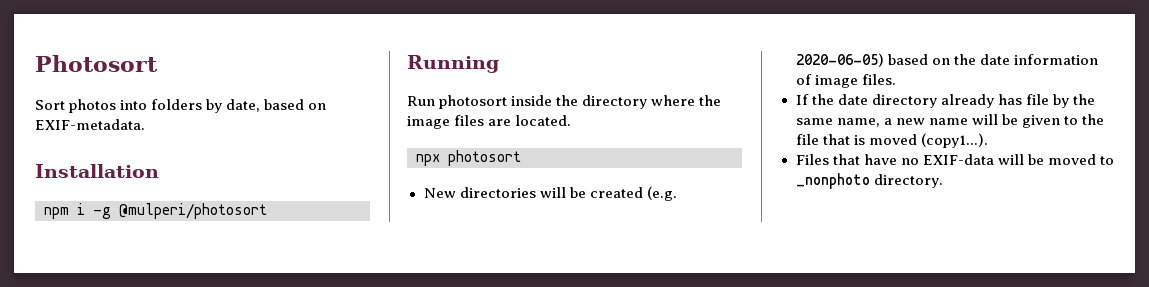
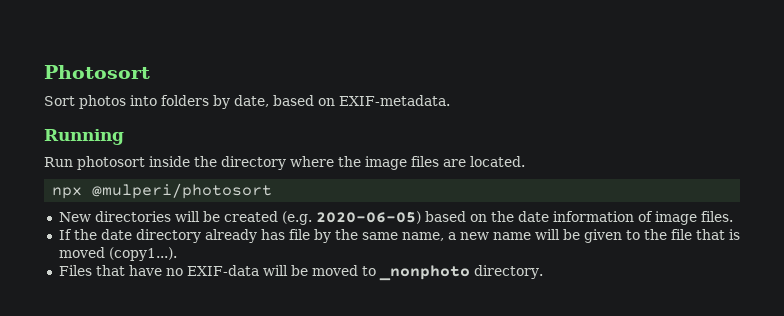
- Installation
- npm i -g @mulperi/photosort
- npx photosort
+ npx @mulperi/photosort

